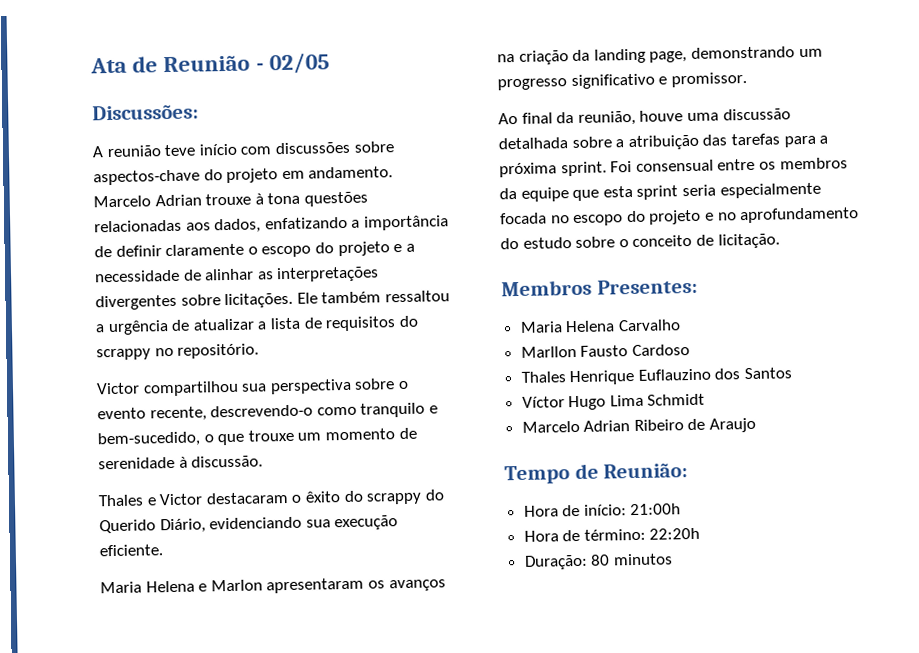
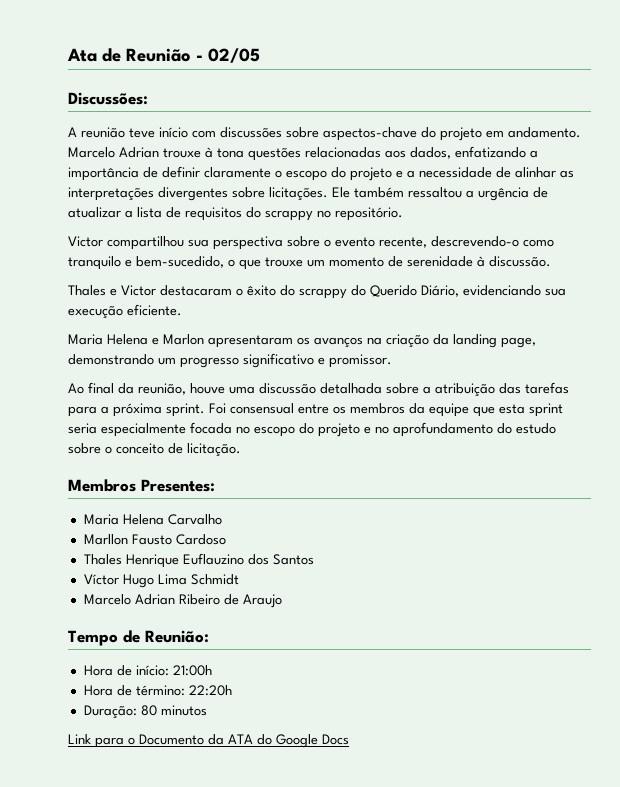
+ Link para o Documento da ATA do Google Docs

